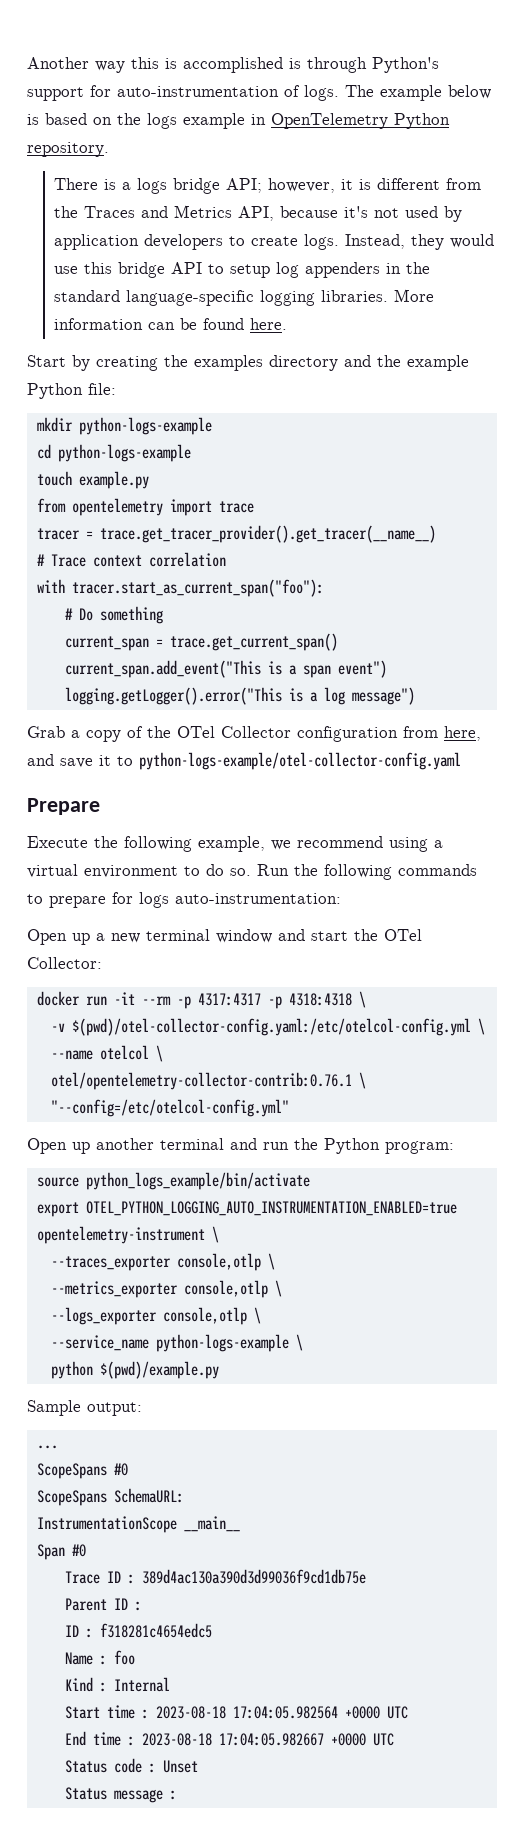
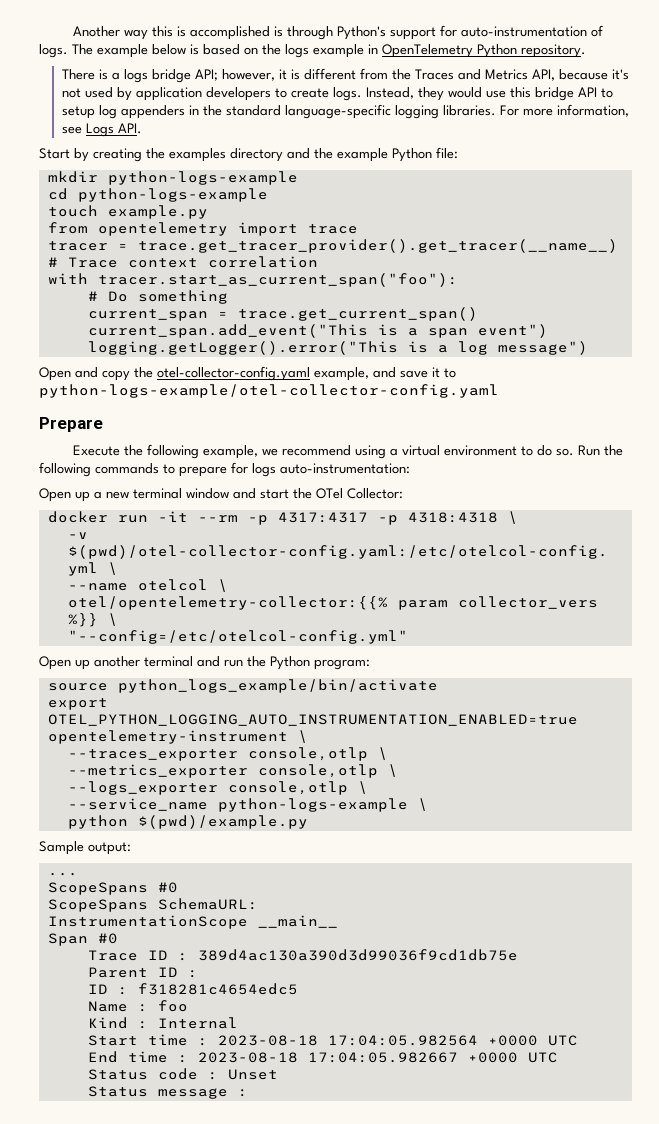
- More information can be found here.
+ For more information, see Logs API.
- Grab a copy of the OTel Collector configuration from here, and save it to python-logs-example/otel-collector-config.yaml
+ Open and copy the otel-collector-config.yaml example, and save it to python-logs-example/otel-collector-config.yaml
- otel/opentelemetry-collector-contrib:0.76.1 \
+ otel/opentelemetry-collector:{{% param collector_vers %}} \

